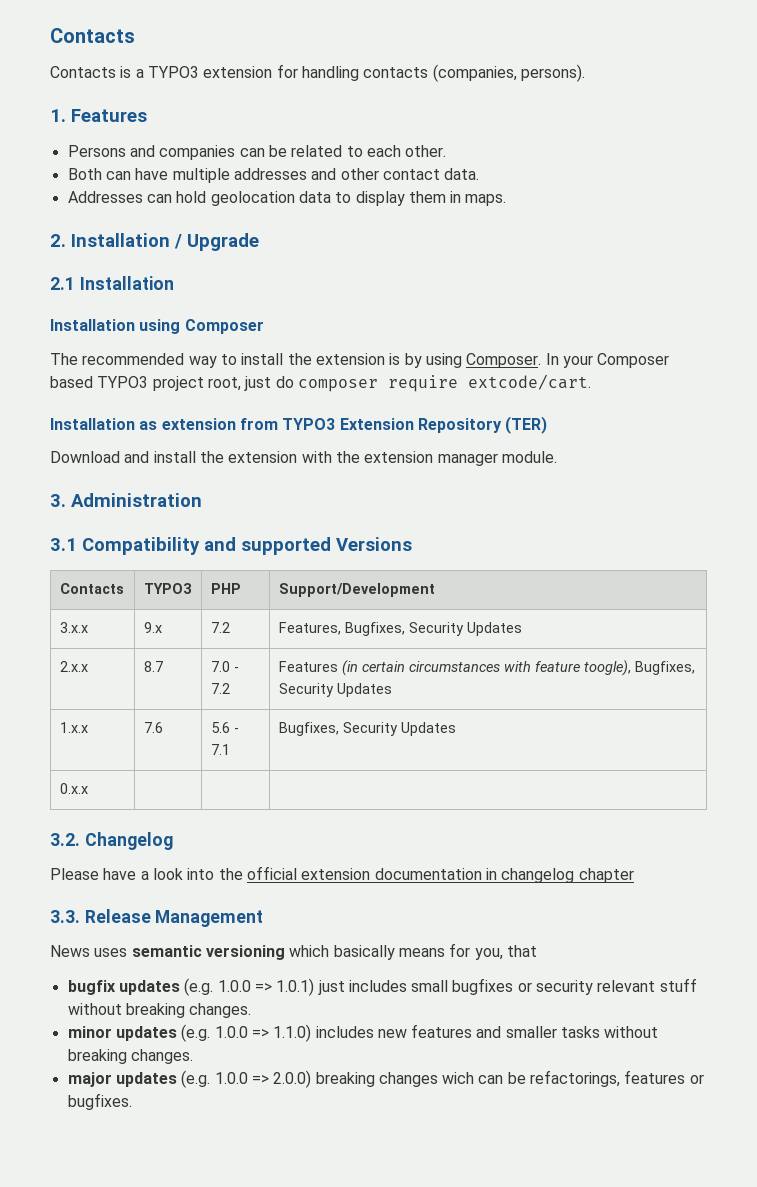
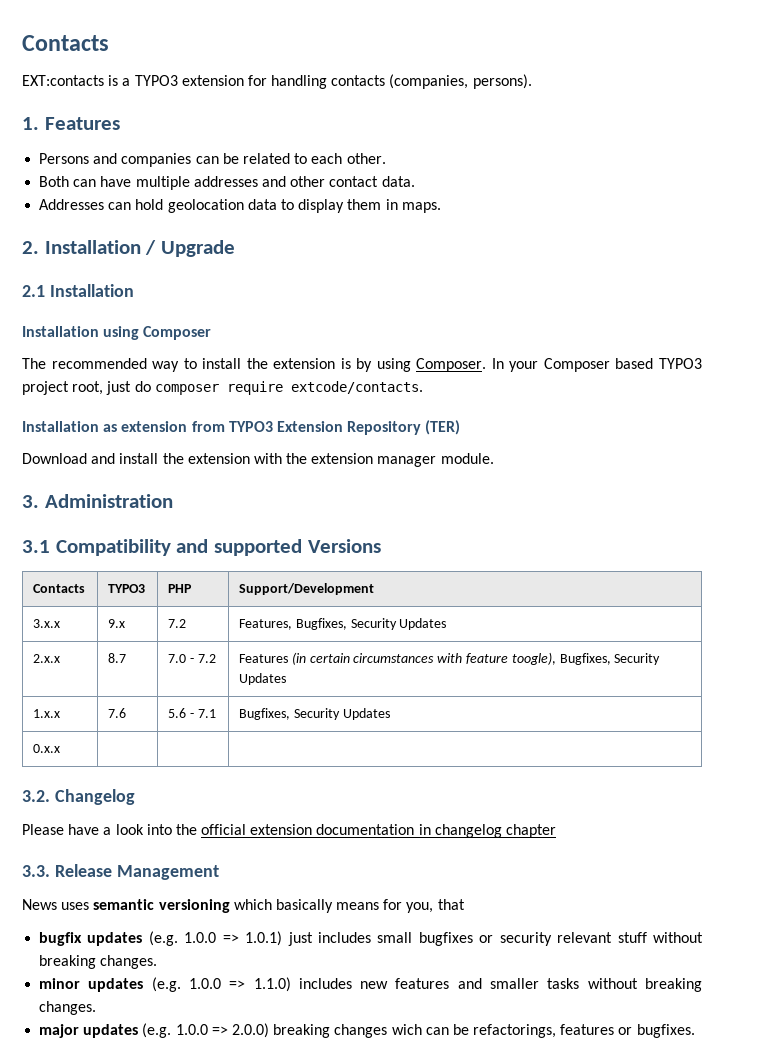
- Contacts is a TYPO3 extension for handling contacts (companies, persons).
+ EXT:contacts is a TYPO3 extension for handling contacts (companies, persons).
- In your Composer based TYPO3 project root, just do composer require extcode/cart.
+ In your Composer based TYPO3 project root, just do composer require extcode/contacts.

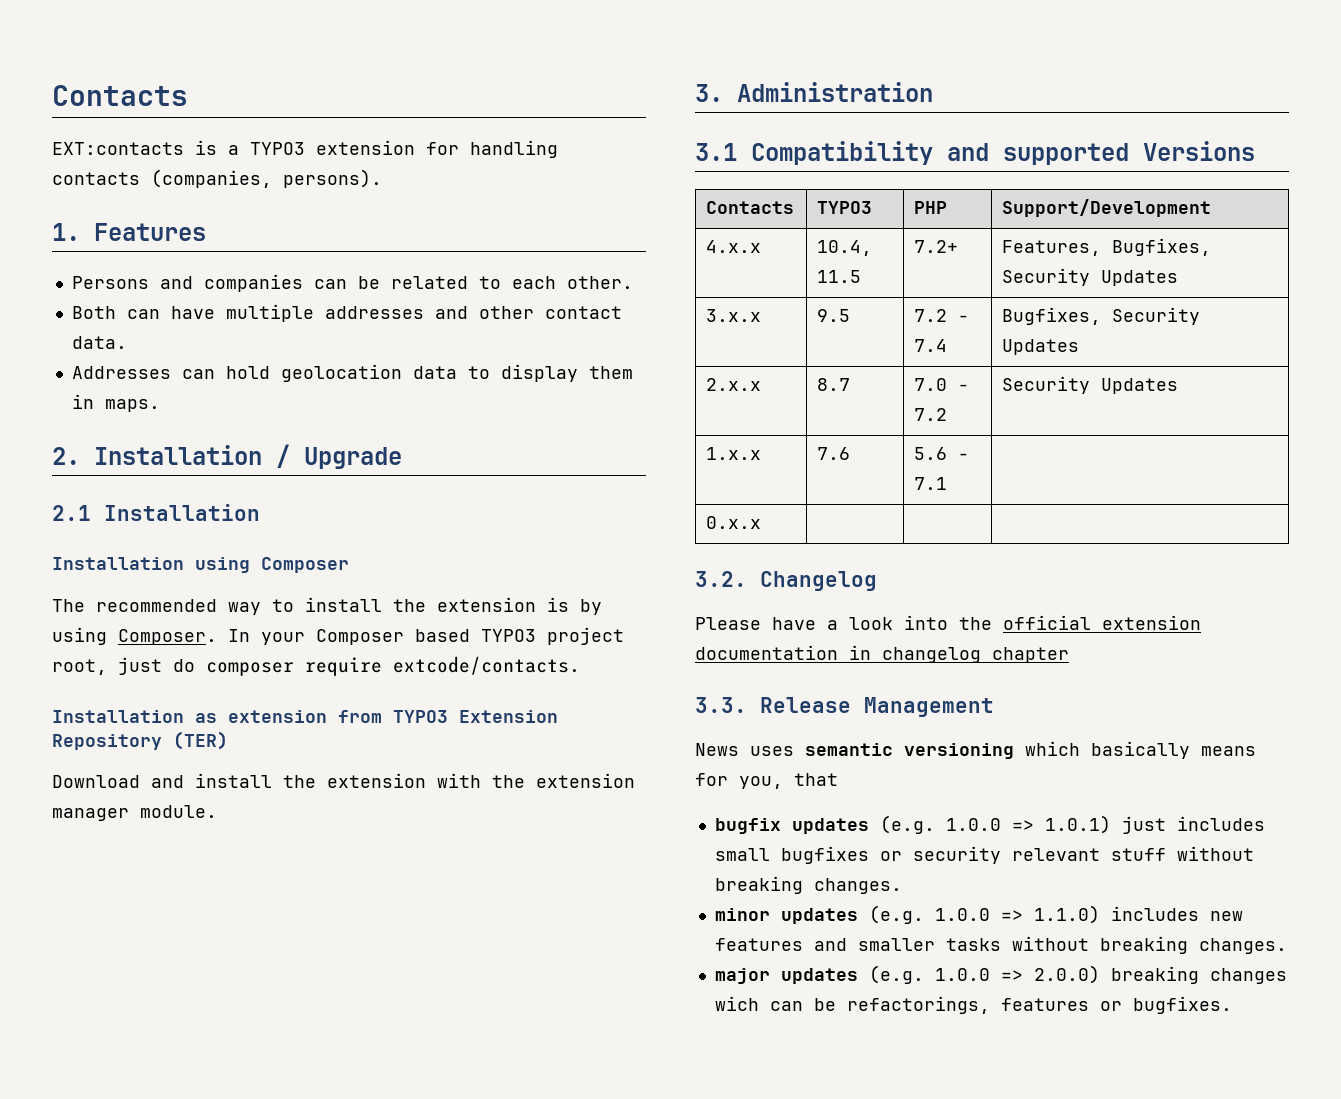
+ 4.x.x | 10.4, 11.5 | 7.2+ | Features, Bugfixes, Security Updates
- 3.x.x | 9.x | 7.2 | Features, Bugfixes, Security Updates
+ 3.x.x | 9.5 | 7.2 - 7.4 | Bugfixes, Security Updates
- 2.x.x | 8.7 | 7.0 - 7.2 | Features (in certain circumstances with feature toogle), Bugfixes, Security Updates
+ 2.x.x | 8.7 | 7.0 - 7.2 | Security Updates
- 1.x.x | 7.6 | 5.6 - 7.1 | Bugfixes, Security Updates
+ 1.x.x | 7.6 | 5.6 - 7.1 |

